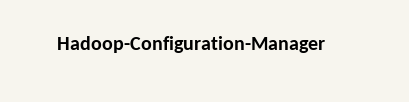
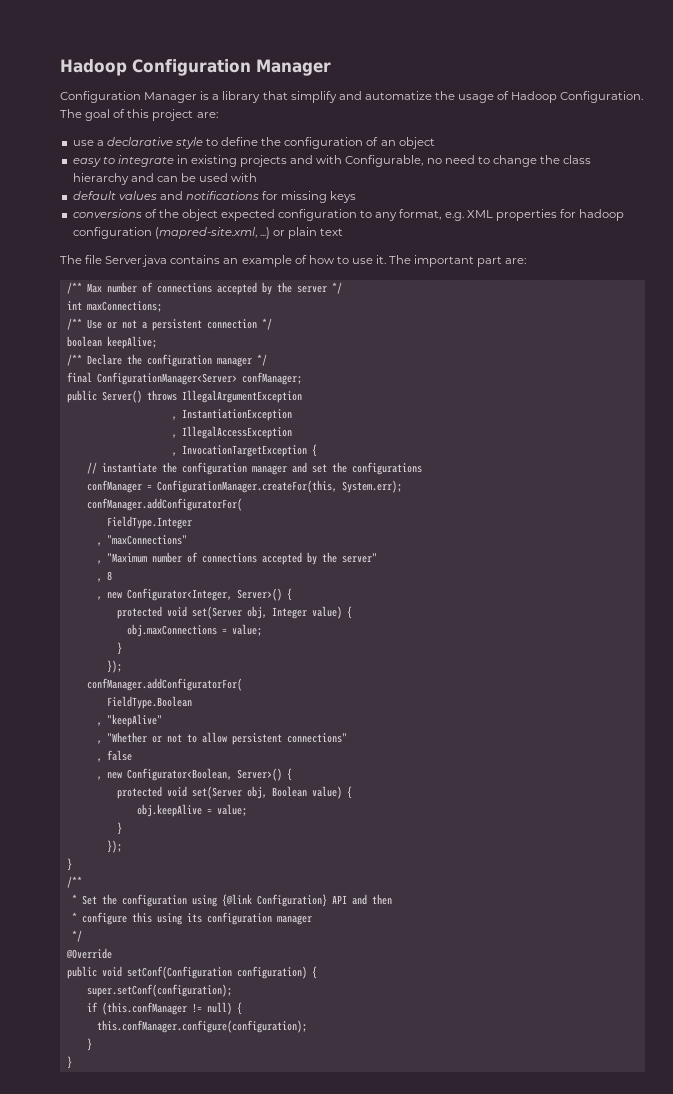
- Hadoop-Configuration-Manager
+ Hadoop Configuration Manager
+ Configuration Manager is a library that simplify and automatize the usage of Hadoop Configuration. The goal of this project are:
+ use a declarative style to define the configuration of an object
+ easy to integrate in existing projects and with Configurable, no need to change the class hierarchy and can be used with
+ default values and notifications for missing keys
+ conversions of the object expected configuration to any format, e.g. XML properties for hadoop configuration (mapred-site.xml, ...) or plain text
+ The file Server.java contains an example of how to use it. The important part are:
+ /** Max number of connections accepted by the server */
+ int maxConnections;
+ /** Use or not a persistent connection */
+ boolean keepAlive;
+ /** Declare the configuration manager */
+ final ConfigurationManager<Server> confManager;
+ public Server() throws IllegalArgumentException
+ , InstantiationException
+ , IllegalAccessException
+ , InvocationTargetException {
+ // instantiate the configuration manager and set the configurations
+ confManager = ConfigurationManager.createFor(this, System.err);
+ confManager.addConfiguratorFor(
+ FieldType.Integer
+ , "maxConnections"
+ , "Maximum number of connections accepted by the server"
+ , 8
+ , new Configurator<Integer, Server>() {
+ protected void set(Server obj, Integer value) {
+ obj.maxConnections = value;
+ }
+ });
+ confManager.addConfiguratorFor(
+ FieldType.Boolean
+ , "keepAlive"
+ , "Whether or not to allow persistent connections"
+ , false
+ , new Configurator<Boolean, Server>() {
+ protected void set(Server obj, Boolean value) {
+ obj.keepAlive = value;
+ }
+ });
+ }
+ /**
+ * Set the configuration using {@link Configuration} API and then
+ * configure this using its configuration manager
+ */
+ @Override
+ public void setConf(Configuration configuration) {
+ super.setConf(configuration);
+ if (this.confManager != null) {
+ this.confManager.configure(configuration);
+ }
+ }

